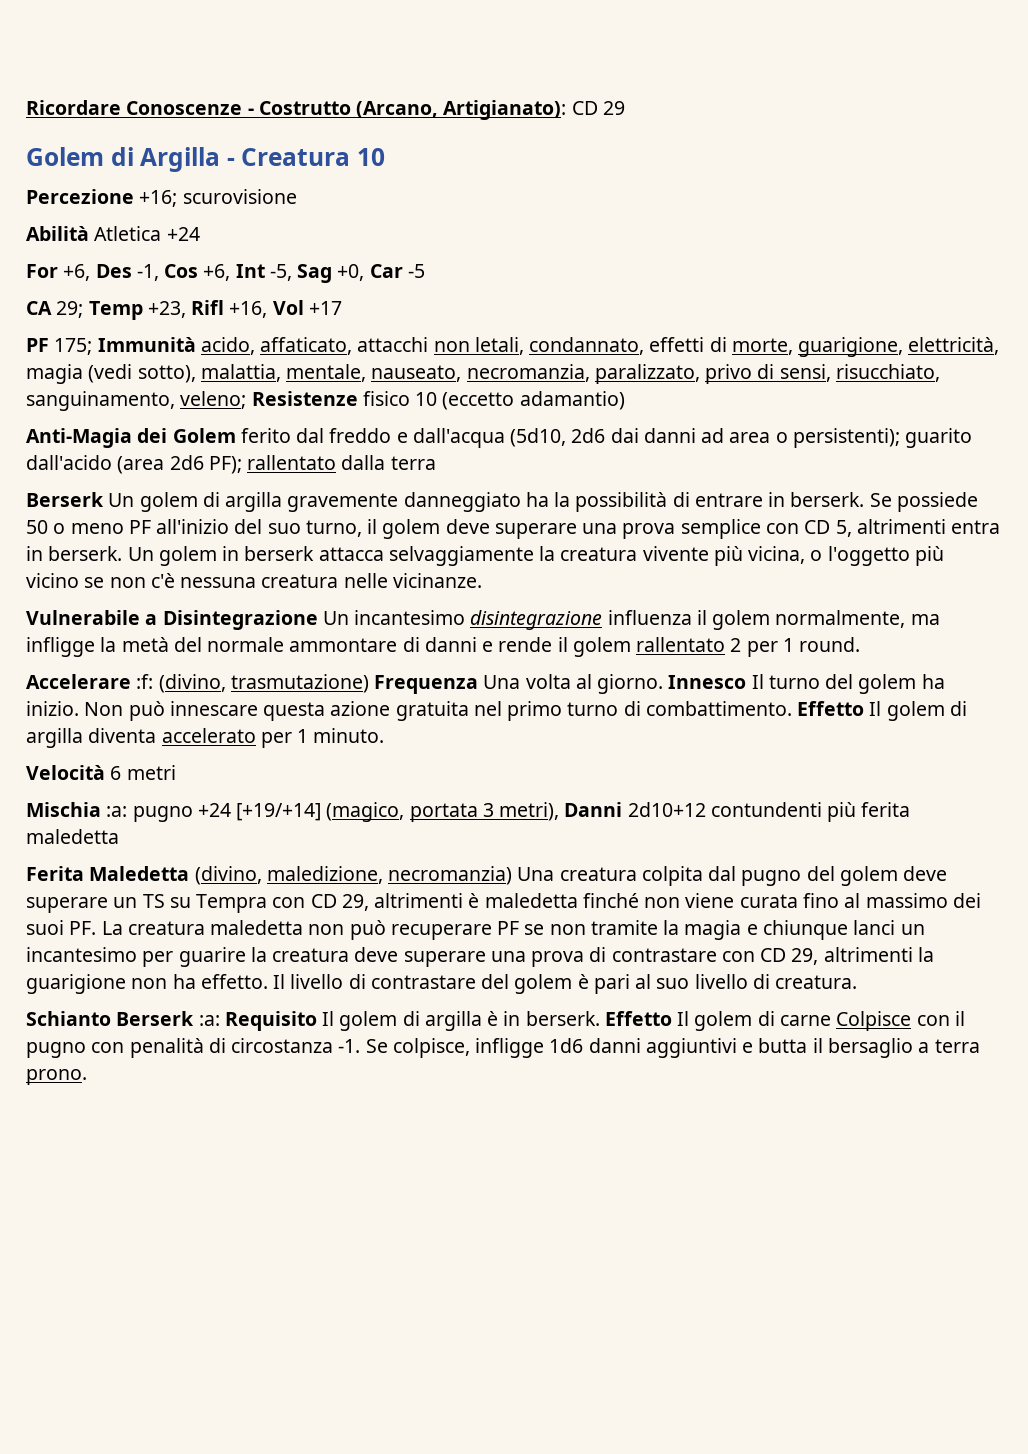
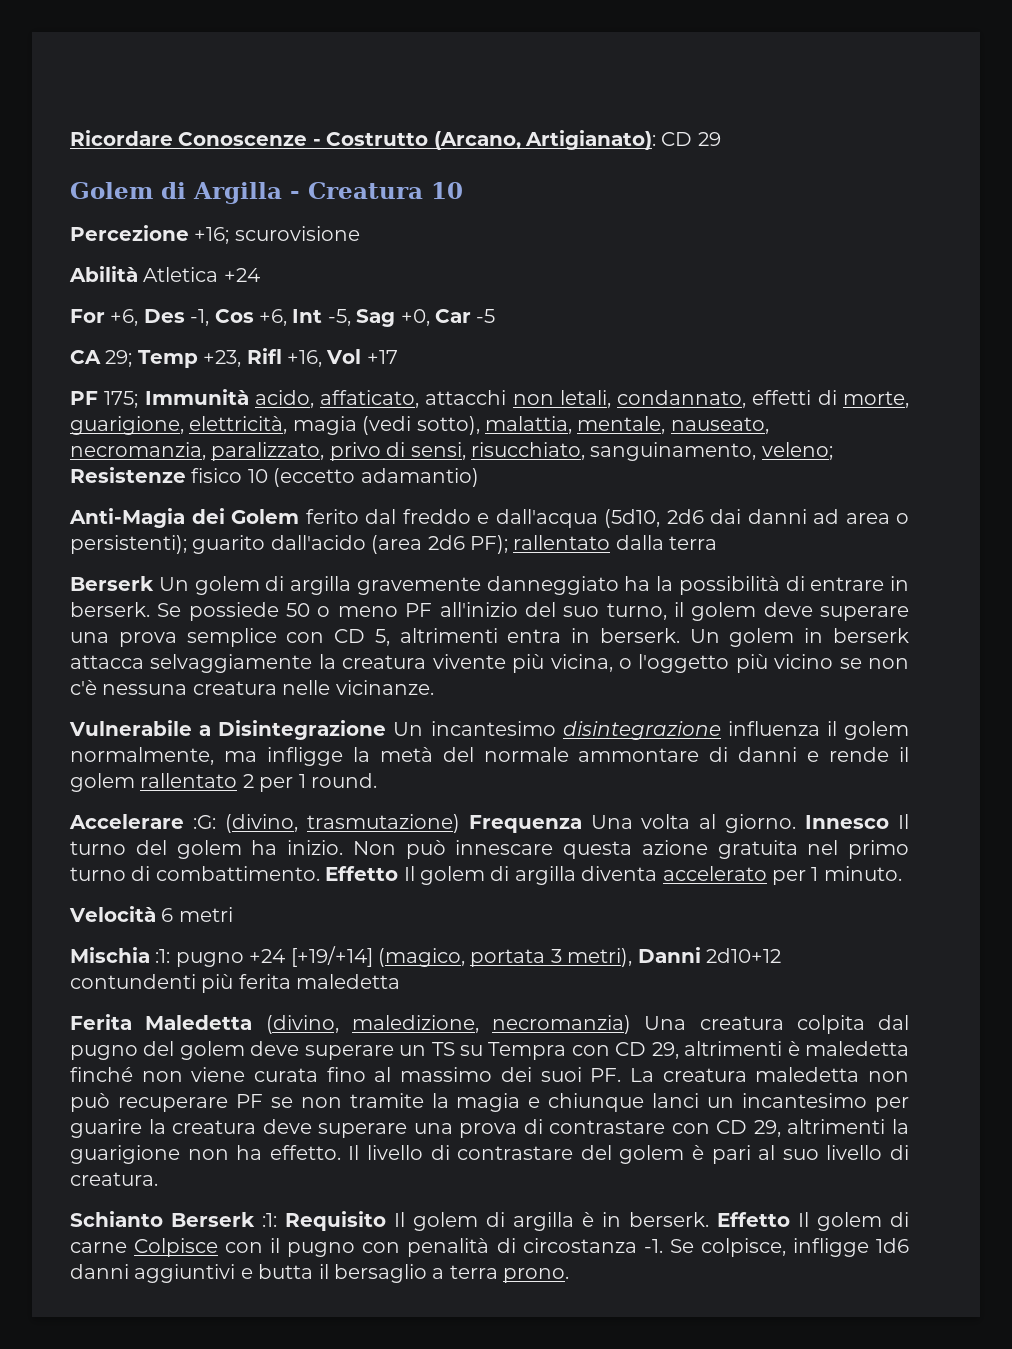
- Accelerare :f: (divino, trasmutazione) Frequenza Una volta al giorno.
+ Accelerare :G: (divino, trasmutazione) Frequenza Una volta al giorno.
- Mischia :a: pugno +24 [+19/+14] (magico, portata 3 metri), Danni 2d10+12 contundenti più ferita maledetta
+ Mischia :1: pugno +24 [+19/+14] (magico, portata 3 metri), Danni 2d10+12 contundenti più ferita maledetta
- Schianto Berserk :a: Requisito Il golem di argilla è in berserk.
+ Schianto Berserk :1: Requisito Il golem di argilla è in berserk.

